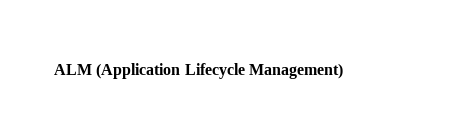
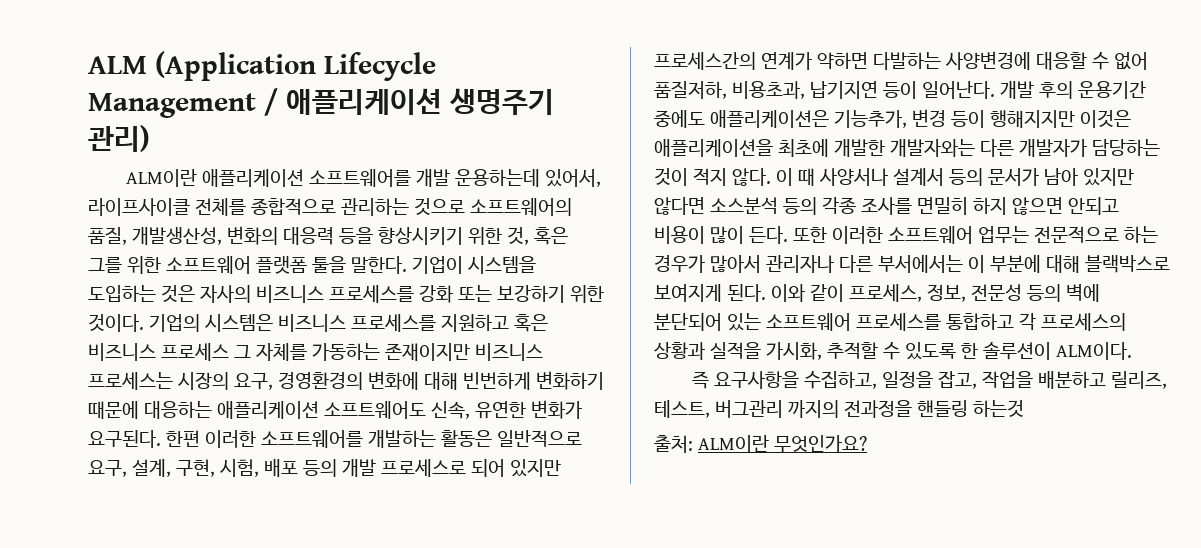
- ALM (Application Lifecycle Management)
+ ALM (Application Lifecycle Management / 애플리케이션 생명주기 관리)
+ ALM이란 애플리케이션 소프트웨어를 개발 운용하는데 있어서, 라이프사이클 전체를 종합적으로 관리하는 것으로 소프트웨어의 품질, 개발생산성, 변화의 대응력 등을 향상시키기 위한 것, 혹은 그를 위한 소프트웨어 플랫폼 툴을 말한다. 기업이 시스템을 도입하는 것은 자사의 비즈니스 프로세스를 강화 또는 보강하기 위한 것이다. 기업의 시스템은 비즈니스 프로세스를 지원하고 혹은 비즈니스 프로세스 그 자체를 가동하는 존재이지만 비즈니스 프로세스는 시장의 요구, 경영환경의 변화에 대해 빈번하게 변화하기 때문에 대응하는 애플리케이션 소프트웨어도 신속, 유연한 변화가 요구된다. 한편 이러한 소프트웨어를 개발하는 활동은 일반적으로 요구, 설계, 구현, 시험, 배포 등의 개발 프로세스로 되어 있지만 프로세스간의 연계가 약하면 다발하는 사양변경에 대응할 수 없어 품질저하, 비용초과, 납기지연 등이 일어난다. 개발 후의 운용기간 중에도 애플리케이션은 기능추가, 변경 등이 행해지지만 이것은 애플리케이션을 최초에 개발한 개발자와는 다른 개발자가 담당하는 것이 적지 않다. 이 때 사양서나 설계서 등의 문서가 남아 있지만 않다면 소스분석 등의 각종 조사를 면밀히 하지 않으면 안되고 비용이 많이 든다. 또한 이러한 소프트웨어 업무는 전문적으로 하는 경우가 많아서 관리자나 다른 부서에서는 이 부분에 대해 블랙박스로 보여지게 된다. 이와 같이 프로세스, 정보, 전문성 등의 벽에 분단되어 있는 소프트웨어 프로세스를 통합하고 각 프로세스의 상황과 실적을 가시화, 추적할 수 있도록 한 솔루션이 ALM이다.
+ 즉 요구사항을 수집하고, 일정을 잡고, 작업을 배분하고 릴리즈, 테스트, 버그관리 까지의 전과정을 핸들링 하는것
+ 출처: ALM이란 무엇인가요?

